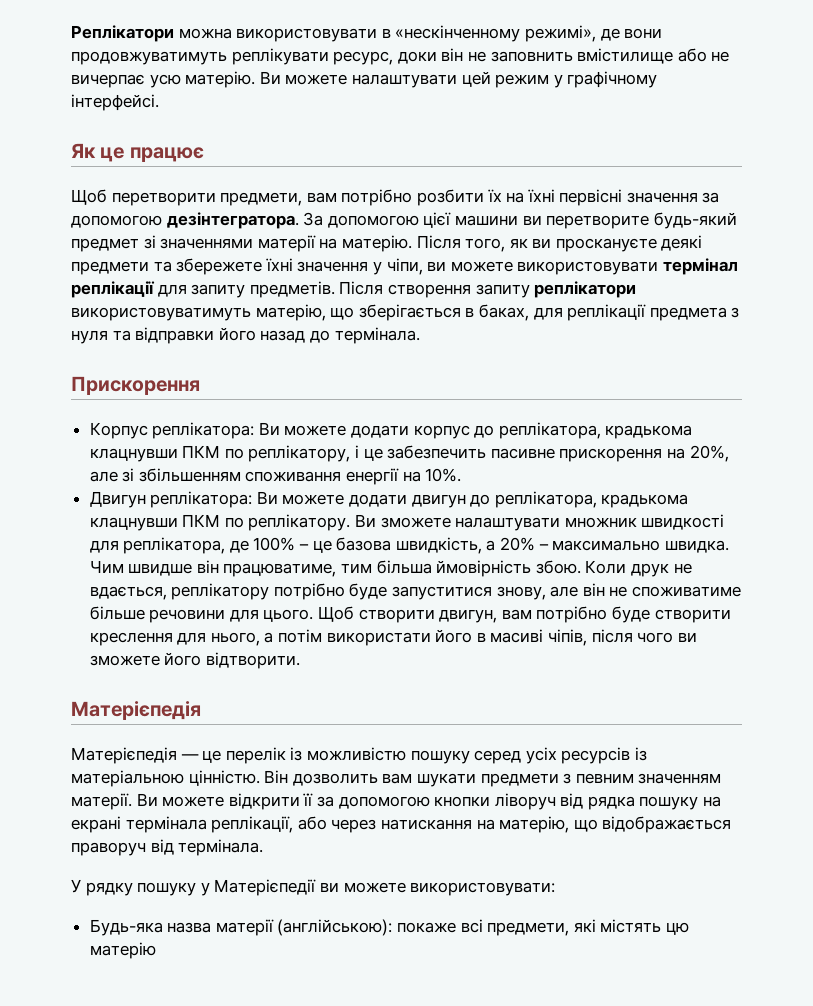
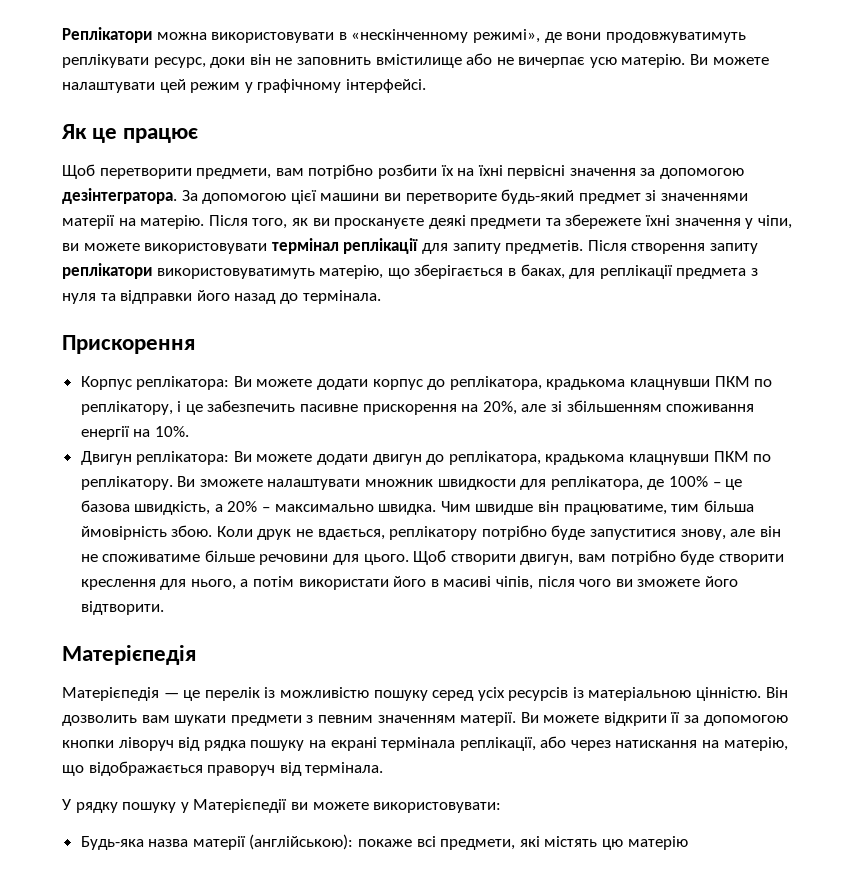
- Ви зможете налаштувати множник швидкості для реплікатора, де 100% – це базова швидкість, а 20% – максимально швидка.
+ Ви зможете налаштувати множник швидкости для реплікатора, де 100% – це базова швидкість, а 20% – максимально швидка.

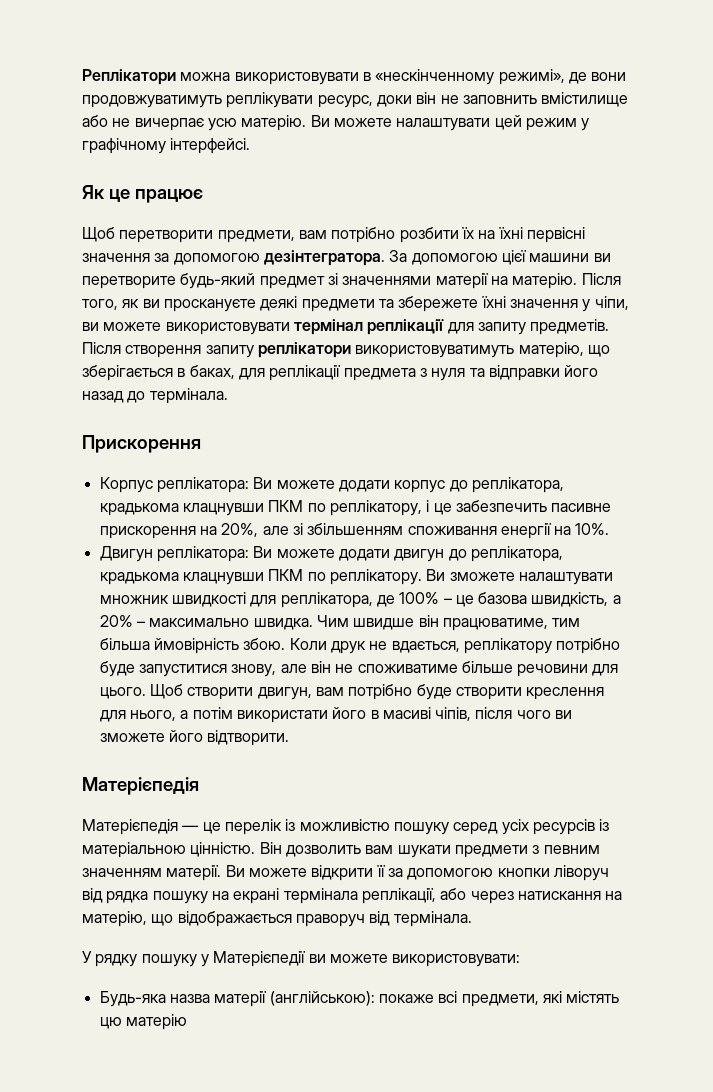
- Ви зможете налаштувати множник швидкости для реплікатора, де 100% – це базова швидкість, а 20% – максимально швидка.
+ Ви зможете налаштувати множник швидкості для реплікатора, де 100% – це базова швидкість, а 20% – максимально швидка.

